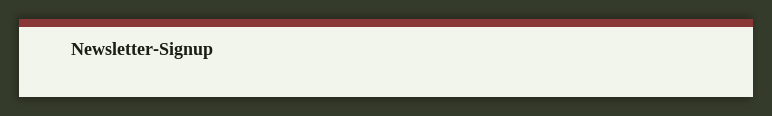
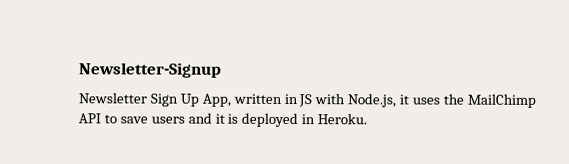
+ Newsletter Sign Up App, written in JS with Node.js, it uses the MailChimp API to save users and it is deployed in Heroku.

